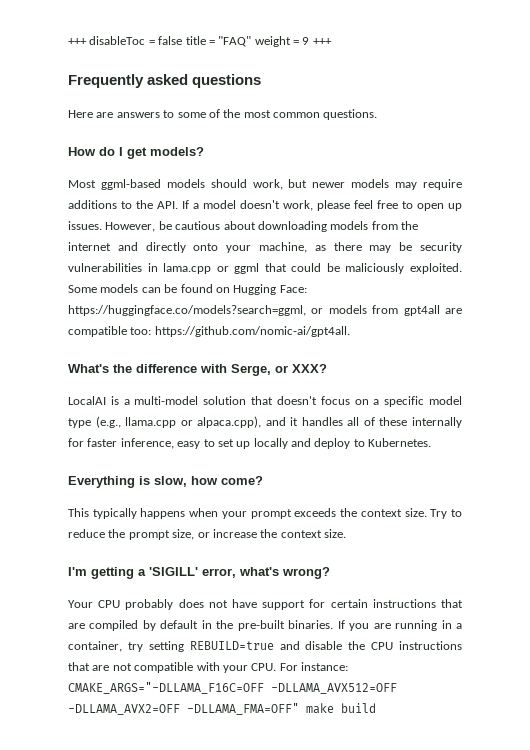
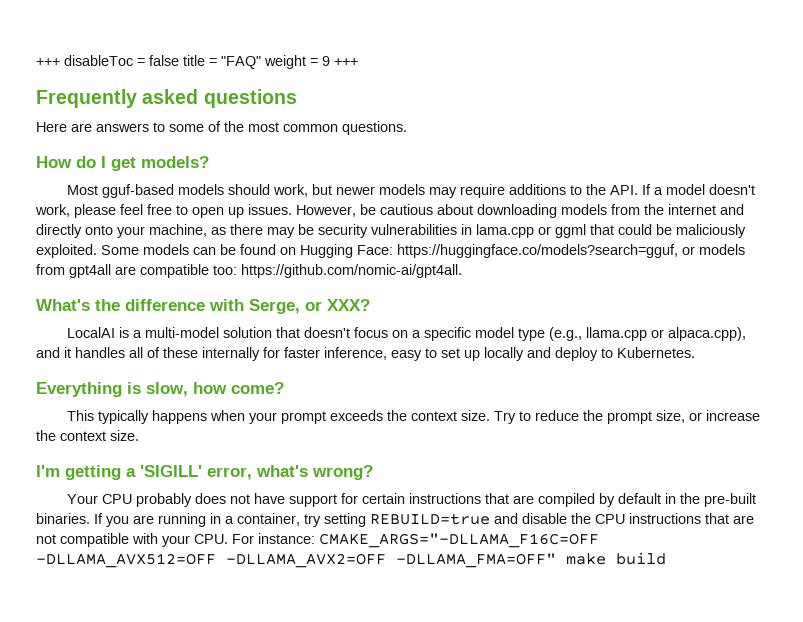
- Most ggml-based models should work, but newer models may require additions to the API. If a model doesn't work, please feel free to open up issues.
+ Most gguf-based models should work, but newer models may require additions to the API. If a model doesn't work, please feel free to open up issues.
- Some models can be found on Hugging Face: https://huggingface.co/models?search=ggml, or models from gpt4all are compatible too: https://github.com/nomic-ai/gpt4all.
+ Some models can be found on Hugging Face: https://huggingface.co/models?search=gguf, or models from gpt4all are compatible too: https://github.com/nomic-ai/gpt4all.

